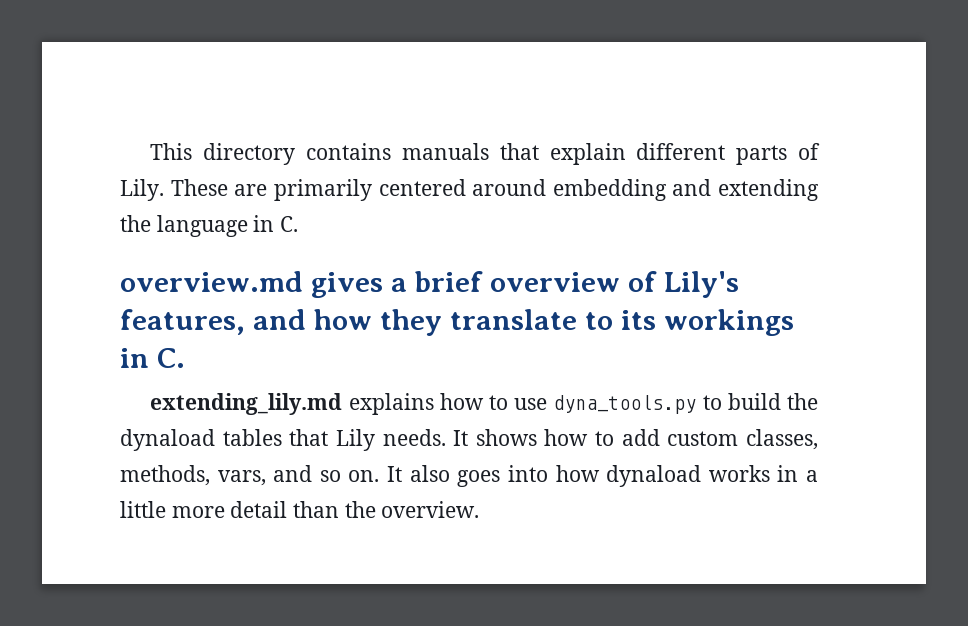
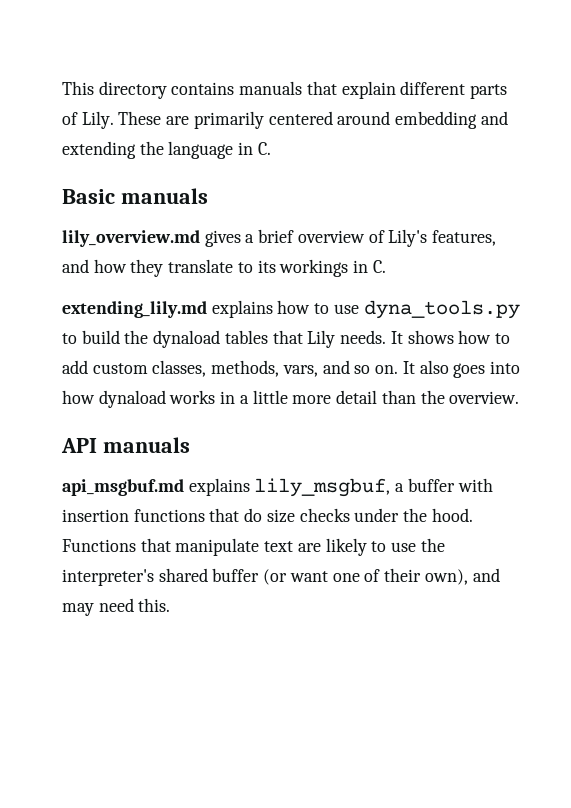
- overview.md gives a brief overview of Lily's features, and how they translate to its workings in C.
+ Basic manuals
+ lily_overview.md gives a brief overview of Lily's features, and how they translate to its workings in C.
+ API manuals
+ api_msgbuf.md explains lily_msgbuf, a buffer with insertion functions that do size checks under the hood. Functions that manipulate text are likely to use the interpreter's shared buffer (or want one of their own), and may need this.

